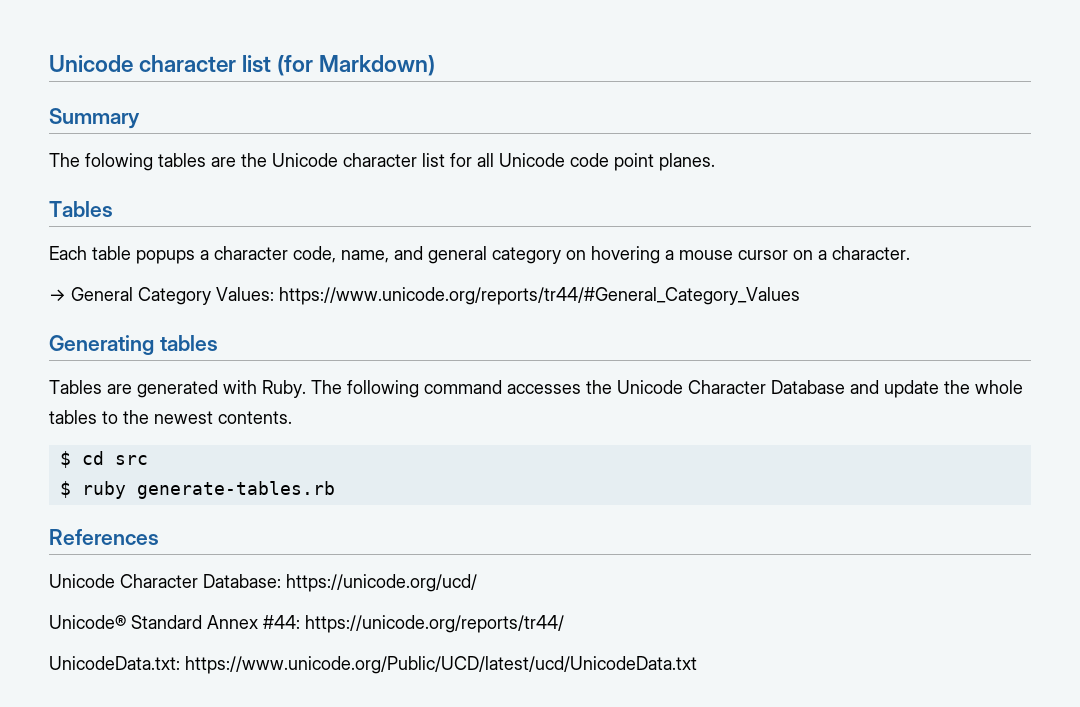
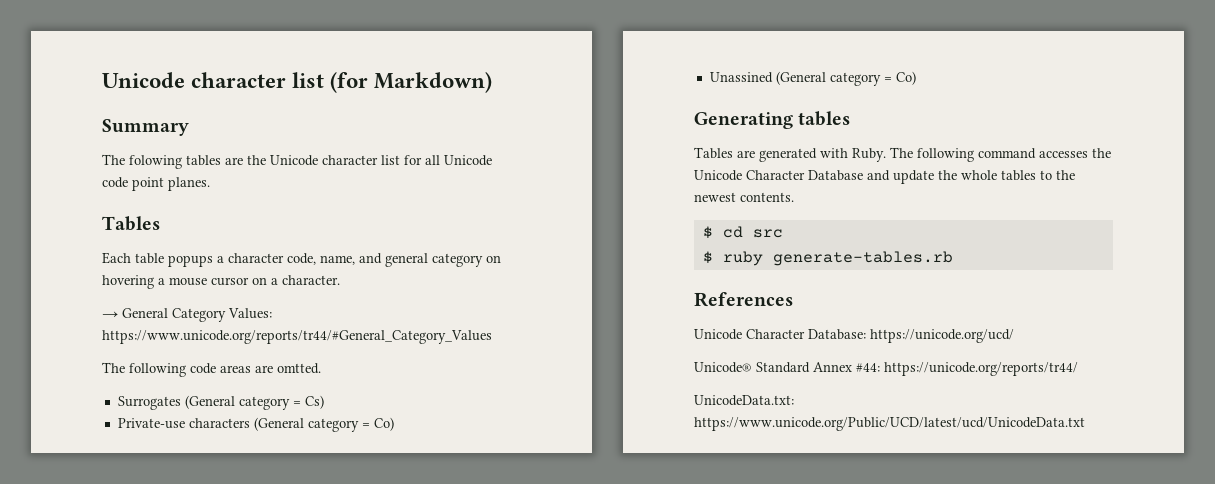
+ The following code areas are omtted.
+ Surrogates (General category = Cs)
+ Private-use characters (General category = Co)
+ Unassined (General category = Co)

